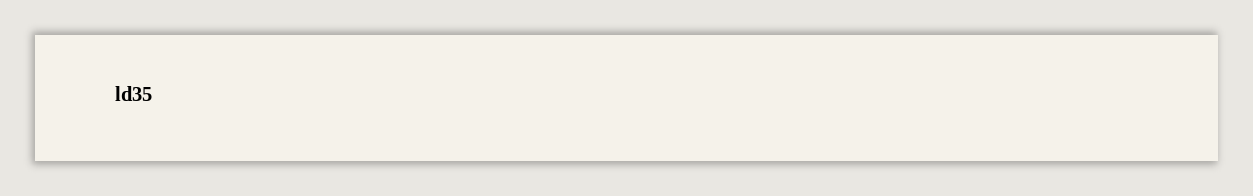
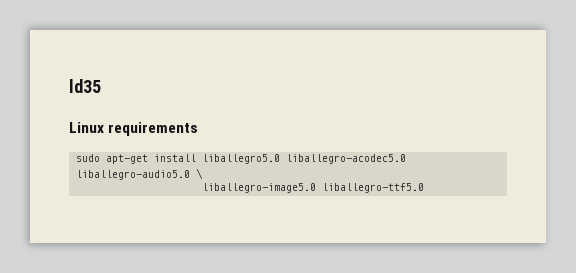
+ Linux requirements
+ sudo apt-get install liballegro5.0 liballegro-acodec5.0 liballegro-audio5.0 \
+ liballegro-image5.0 liballegro-ttf5.0

